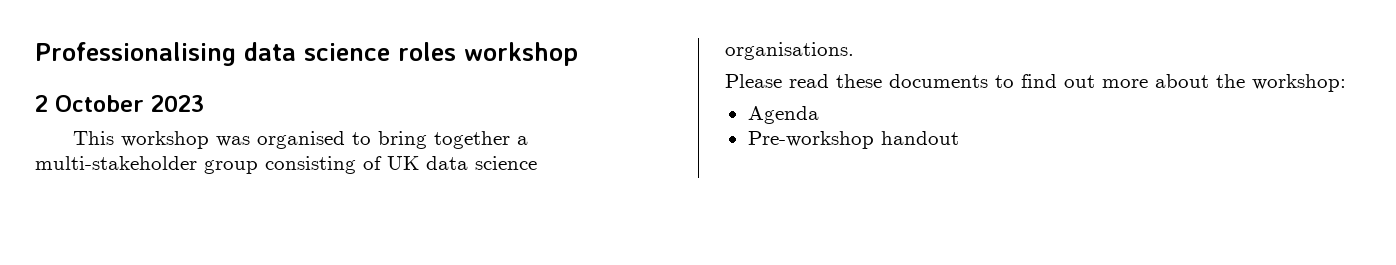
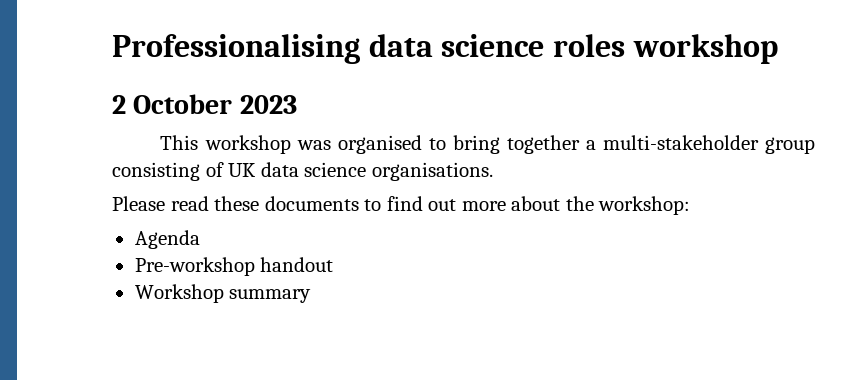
+ Workshop summary

